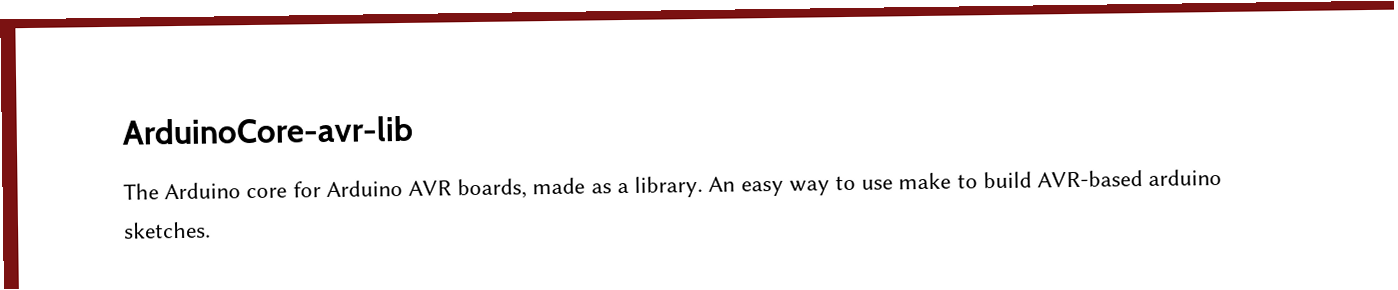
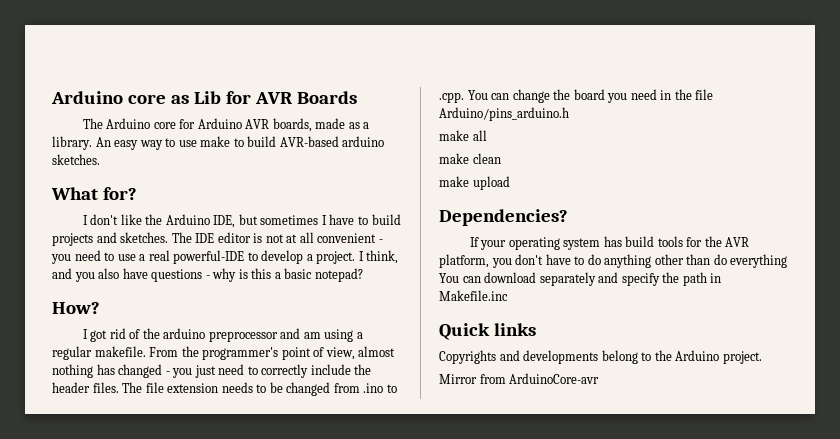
- ArduinoCore-avr-lib
+ Arduino core as Lib for AVR Boards
+ What for?
+ I don't like the Arduino IDE, but sometimes I have to build projects and sketches. The IDE editor is not at all convenient - you need to use a real powerful-IDE to develop a project. I think, and you also have questions - why is this a basic notepad?
+ How?
+ I got rid of the arduino preprocessor and am using a regular makefile. From the programmer's point of view, almost nothing has changed - you just need to correctly include the header files. The file extension needs to be changed from .ino to .cpp. You can change the board you need in the file Arduino/pins_arduino.h
+ make all
+ make clean
+ make upload
+ Dependencies?
+ If your operating system has build tools for the AVR platform, you don't have to do anything other than do everything You can download separately and specify the path in Makefile.inc
+ Quick links
+ Copyrights and developments belong to the Arduino project.
+ Mirror from ArduinoCore-avr

